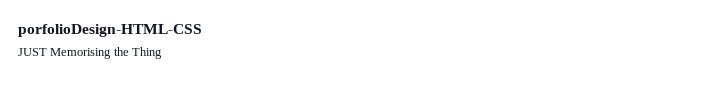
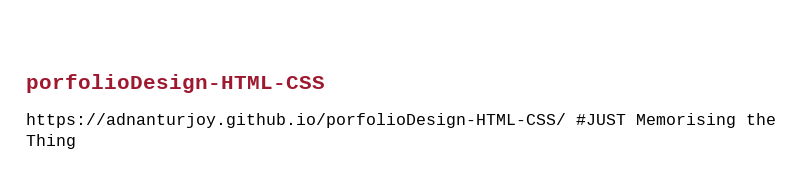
- JUST Memorising the Thing
+ https://adnanturjoy.github.io/porfolioDesign-HTML-CSS/ #JUST Memorising the Thing

